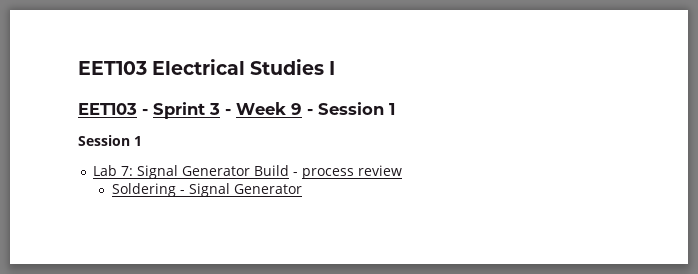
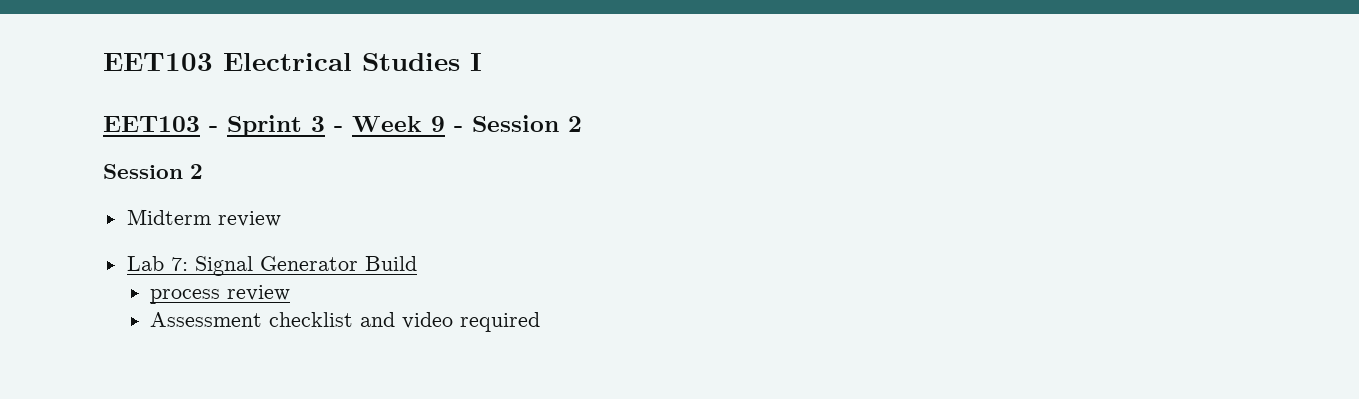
- EET103 - Sprint 3 - Week 9 - Session 1
- Session 1
+ EET103 - Sprint 3 - Week 9 - Session 2
+ Session 2
+ Midterm review
- Lab 7: Signal Generator Build - process review
+ Lab 7: Signal Generator Build
+ process review
- Soldering - Signal Generator
+ Assessment checklist and video required

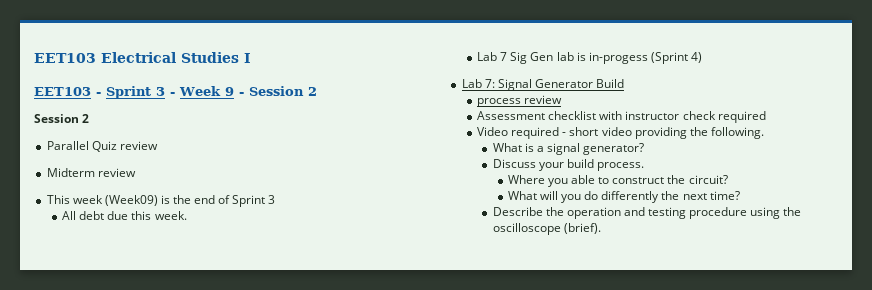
+ Parallel Quiz review
+ This week (Week09) is the end of Sprint 3
+ All debt due this week.
+ Lab 7 Sig Gen lab is in-progess (Sprint 4)
- Assessment checklist and video required
+ Assessment checklist with instructor check required
+ Video required - short video providing the following.
+ What is a signal generator?
+ Discuss your build process.
+ Where you able to construct the circuit?
+ What will you do differently the next time?
+ Describe the operation and testing procedure using the oscilloscope (brief).

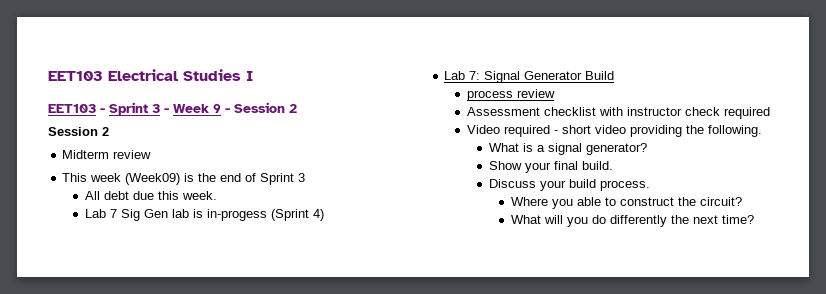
- Parallel Quiz review
+ Show your final build.
- Describe the operation and testing procedure using the oscilloscope (brief).

